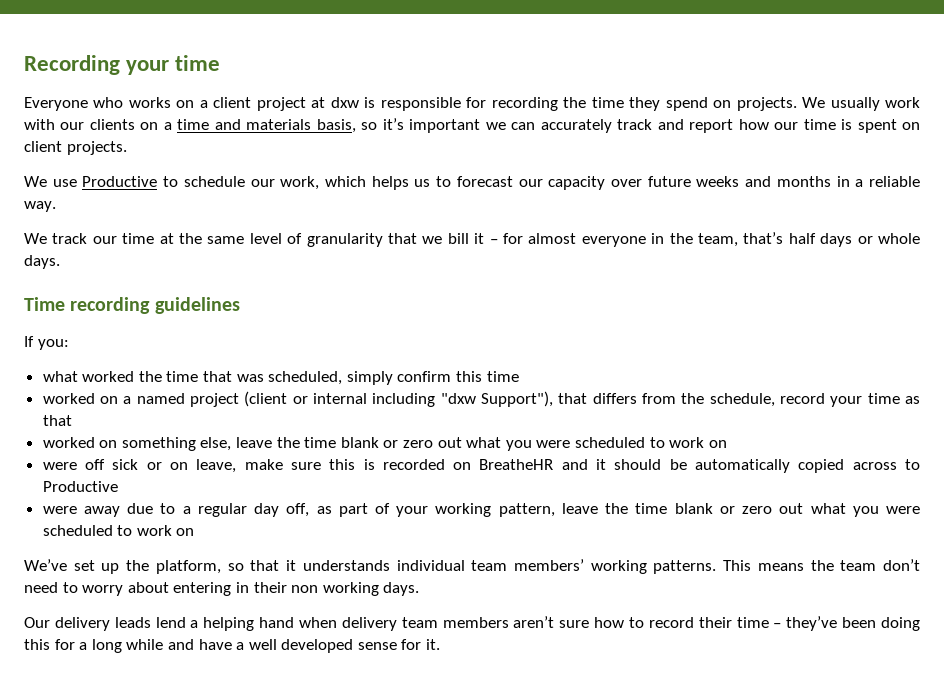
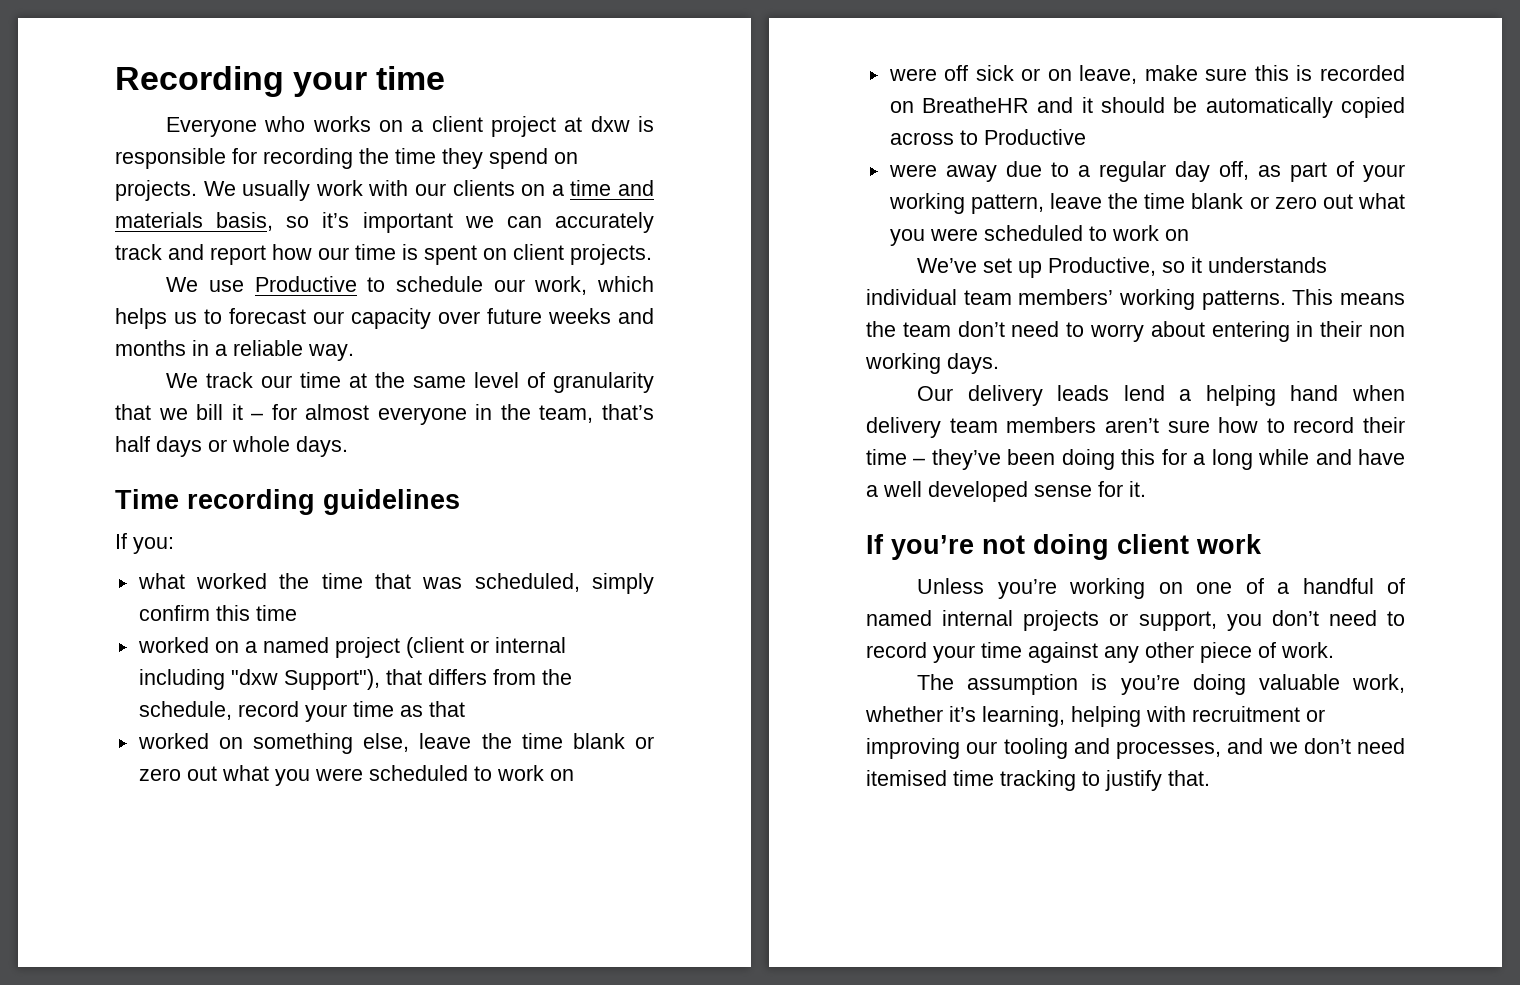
- We’ve set up the platform, so that it understands individual team members’ working patterns.
+ We’ve set up Productive, so it understands individual team members’ working patterns.
+ If you’re not doing client work
+ Unless you’re working on one of a handful of named internal projects or support, you don’t need to record your time against any other piece of work.
+ The assumption is you’re doing valuable work, whether it’s learning, helping with recruitment or improving our tooling and processes, and we don’t need itemised time tracking to justify that.

